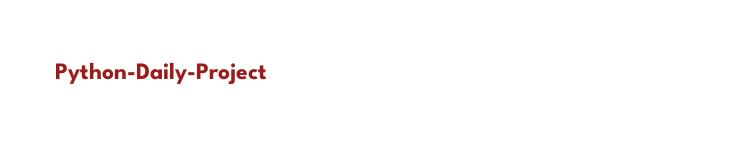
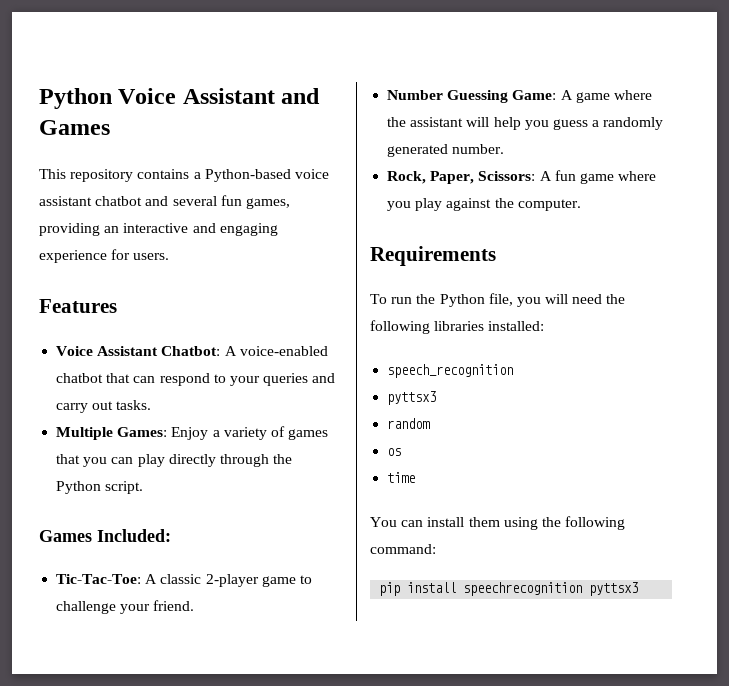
- Python-Daily-Project
+ Python Voice Assistant and Games
+ This repository contains a Python-based voice assistant chatbot and several fun games, providing an interactive and engaging experience for users.
+ Features
+ Voice Assistant Chatbot: A voice-enabled chatbot that can respond to your queries and carry out tasks.
+ Multiple Games: Enjoy a variety of games that you can play directly through the Python script.
+ Games Included:
+ Tic-Tac-Toe: A classic 2-player game to challenge your friend.
+ Number Guessing Game: A game where the assistant will help you guess a randomly generated number.
+ Rock, Paper, Scissors: A fun game where you play against the computer.
+ Requirements
+ To run the Python file, you will need the following libraries installed:
+ speech_recognition
+ pyttsx3
+ random
+ os
+ time
+ You can install them using the following command:
+ pip install speechrecognition pyttsx3

